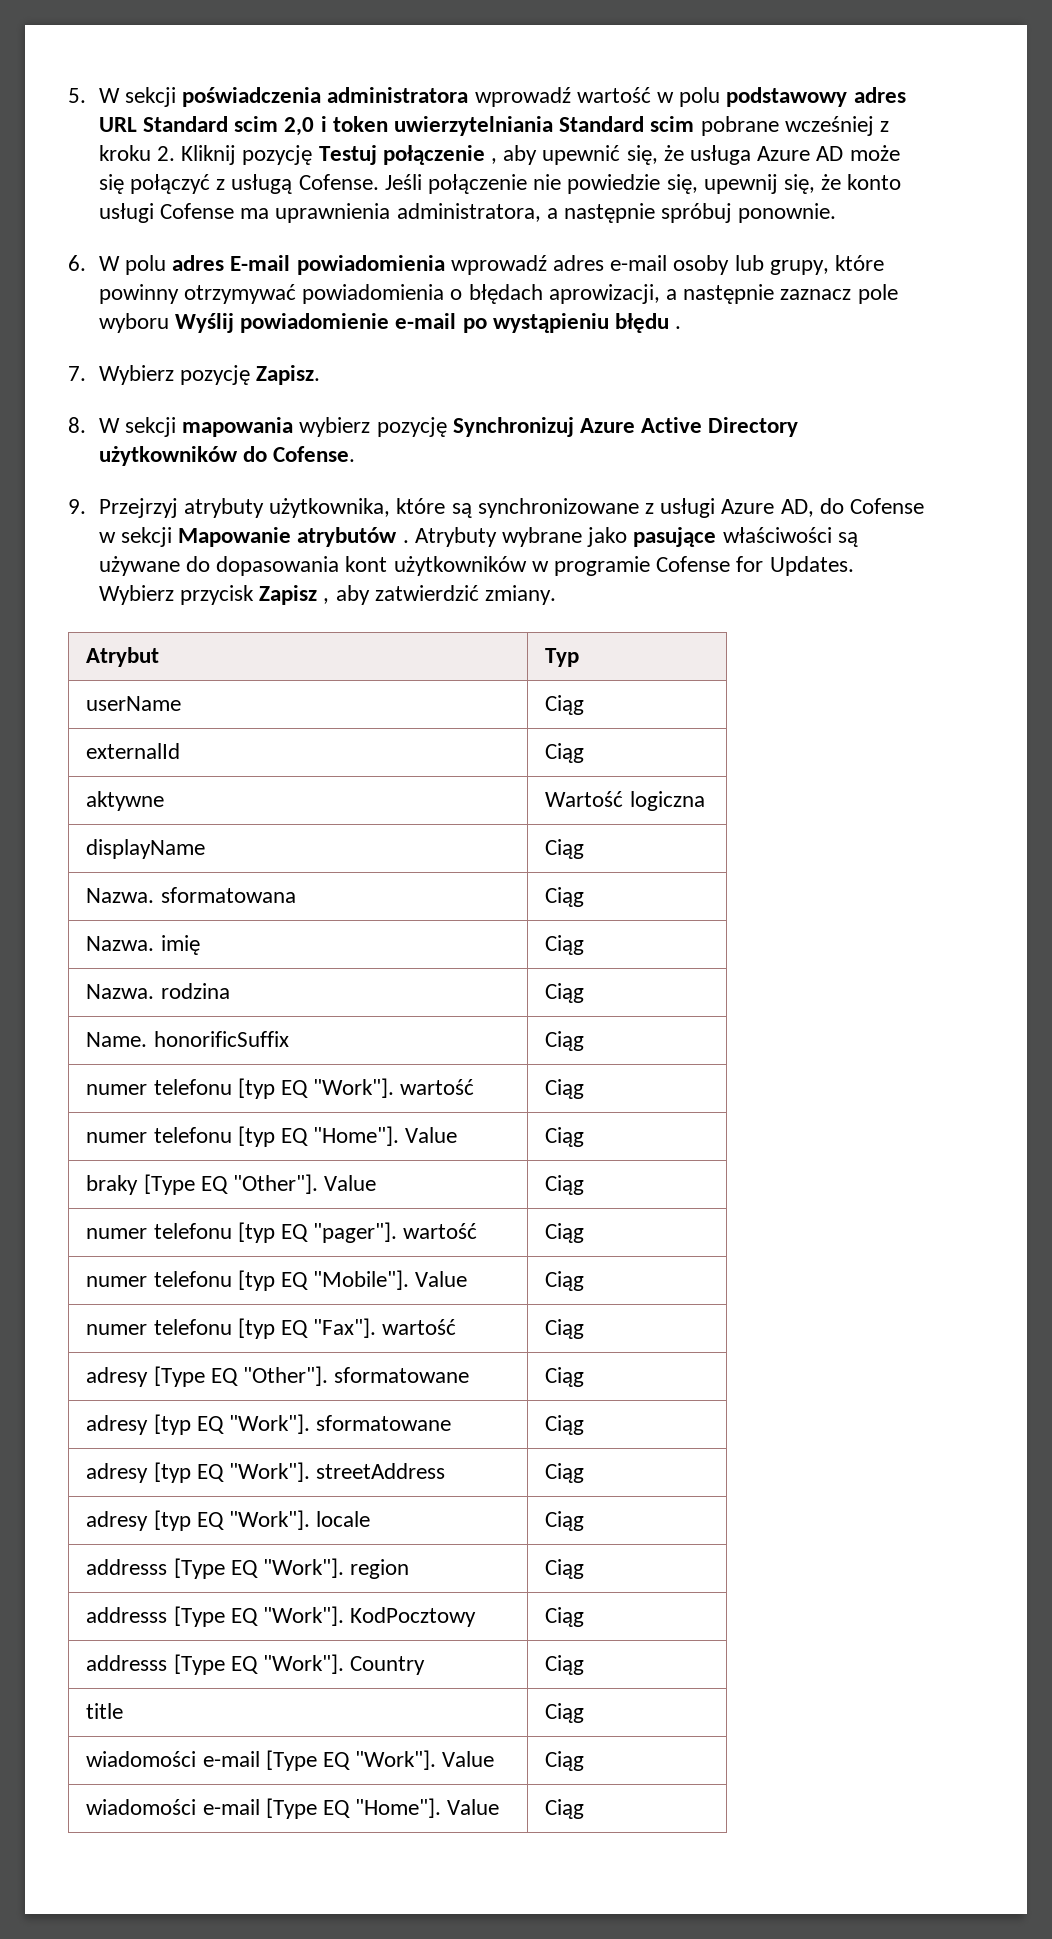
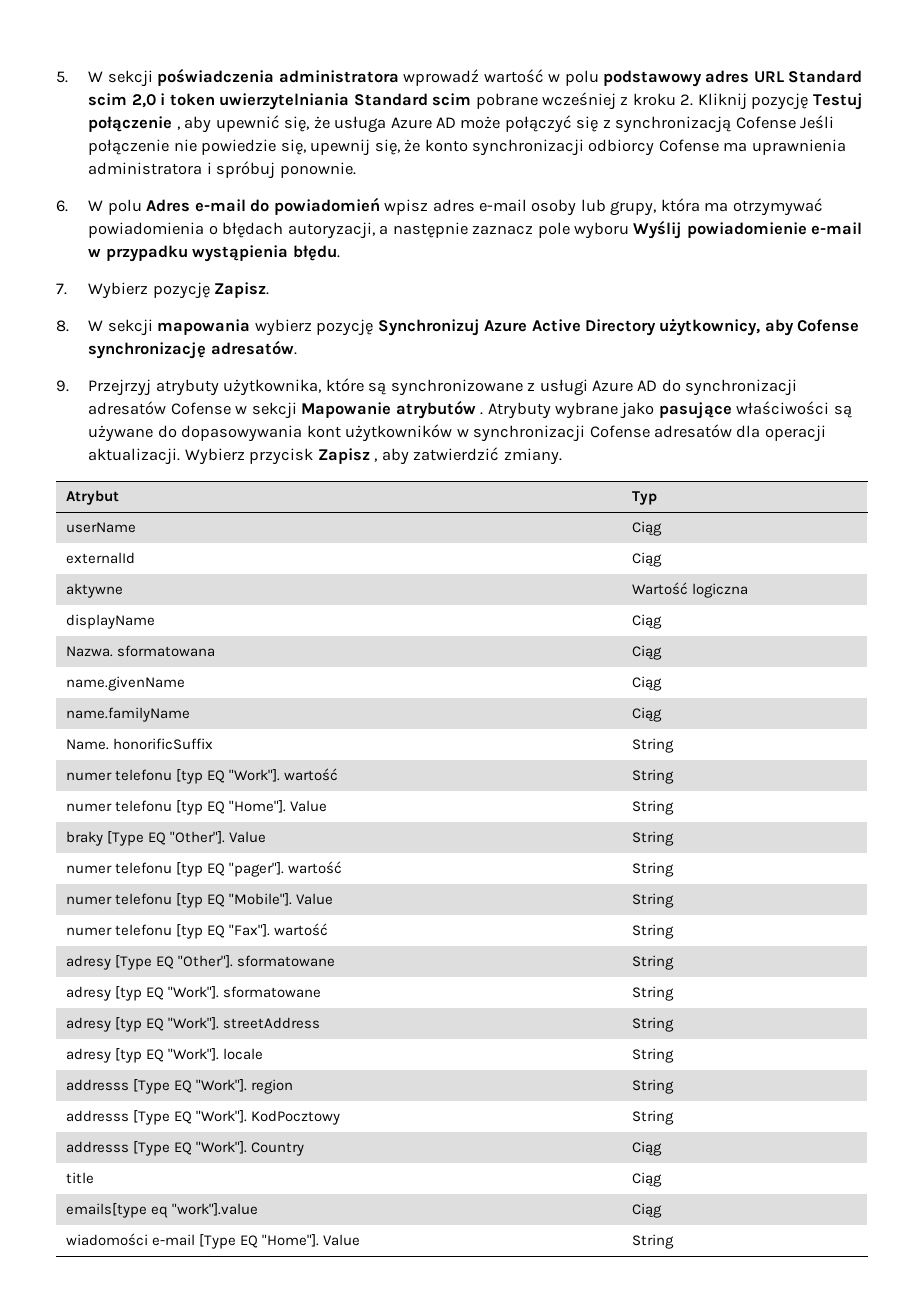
- 5. W sekcji poświadczenia administratora wprowadź wartość w polu podstawowy adres URL Standard scim 2,0 i token uwierzytelniania Standard scim pobrane wcześniej z kroku 2. Kliknij pozycję Testuj połączenie , aby upewnić się, że usługa Azure AD może się połączyć z usługą Cofense. Jeśli połączenie nie powiedzie się, upewnij się, że konto usługi Cofense ma uprawnienia administratora, a następnie spróbuj ponownie.
+ 5. W sekcji poświadczenia administratora wprowadź wartość w polu podstawowy adres URL Standard scim 2,0 i token uwierzytelniania Standard scim pobrane wcześniej z kroku 2. Kliknij pozycję Testuj połączenie , aby upewnić się, że usługa Azure AD może połączyć się z synchronizacją Cofense Jeśli połączenie nie powiedzie się, upewnij się, że konto synchronizacji odbiorcy Cofense ma uprawnienia administratora i spróbuj ponownie.
- 6. W polu adres E-mail powiadomienia wprowadź adres e-mail osoby lub grupy, które powinny otrzymywać powiadomienia o błędach aprowizacji, a następnie zaznacz pole wyboru Wyślij powiadomienie e-mail po wystąpieniu błędu .
+ 6. W polu Adres e-mail do powiadomień wpisz adres e-mail osoby lub grupy, która ma otrzymywać powiadomienia o błędach autoryzacji, a następnie zaznacz pole wyboru Wyślij powiadomienie e-mail w przypadku wystąpienia błędu.
- 8. W sekcji mapowania wybierz pozycję Synchronizuj Azure Active Directory użytkowników do Cofense.
+ 8. W sekcji mapowania wybierz pozycję Synchronizuj Azure Active Directory użytkownicy, aby Cofense synchronizację adresatów.
- 9. Przejrzyj atrybuty użytkownika, które są synchronizowane z usługi Azure AD, do Cofense w sekcji Mapowanie atrybutów .
+ 9. Przejrzyj atrybuty użytkownika, które są synchronizowane z usługi Azure AD do synchronizacji adresatów Cofense w sekcji Mapowanie atrybutów .
- Atrybuty wybrane jako pasujące właściwości są używane do dopasowania kont użytkowników w programie Cofense for Updates.
+ Atrybuty wybrane jako pasujące właściwości są używane do dopasowywania kont użytkowników w synchronizacji Cofense adresatów dla operacji aktualizacji.
- Nazwa. imię | Ciąg
- Nazwa. rodzina | Ciąg
+ name.givenName | Ciąg
+ name.familyName | Ciąg
- Name. honorificSuffix | Ciąg
+ Name. honorificSuffix | String
- numer telefonu [typ EQ "Work"]. wartość | Ciąg
+ numer telefonu [typ EQ "Work"]. wartość | String
- numer telefonu [typ EQ "Home"]. Value | Ciąg
+ numer telefonu [typ EQ "Home"]. Value | String
- braky [Type EQ "Other"]. Value | Ciąg
+ braky [Type EQ "Other"]. Value | String
- numer telefonu [typ EQ "pager"]. wartość | Ciąg
+ numer telefonu [typ EQ "pager"]. wartość | String
- numer telefonu [typ EQ "Mobile"]. Value | Ciąg
+ numer telefonu [typ EQ "Mobile"]. Value | String
- numer telefonu [typ EQ "Fax"]. wartość | Ciąg
+ numer telefonu [typ EQ "Fax"]. wartość | String
- adresy [Type EQ "Other"]. sformatowane | Ciąg
+ adresy [Type EQ "Other"]. sformatowane | String
- adresy [typ EQ "Work"]. sformatowane | Ciąg
+ adresy [typ EQ "Work"]. sformatowane | String
- adresy [typ EQ "Work"]. streetAddress | Ciąg
+ adresy [typ EQ "Work"]. streetAddress | String
- adresy [typ EQ "Work"]. locale | Ciąg
+ adresy [typ EQ "Work"]. locale | String
- addresss [Type EQ "Work"]. region | Ciąg
+ addresss [Type EQ "Work"]. region | String
- addresss [Type EQ "Work"]. KodPocztowy | Ciąg
+ addresss [Type EQ "Work"]. KodPocztowy | String
- wiadomości e-mail [Type EQ "Work"]. Value | Ciąg
+ emails[type eq "work"].value | Ciąg
- wiadomości e-mail [Type EQ "Home"]. Value | Ciąg
+ wiadomości e-mail [Type EQ "Home"]. Value | String

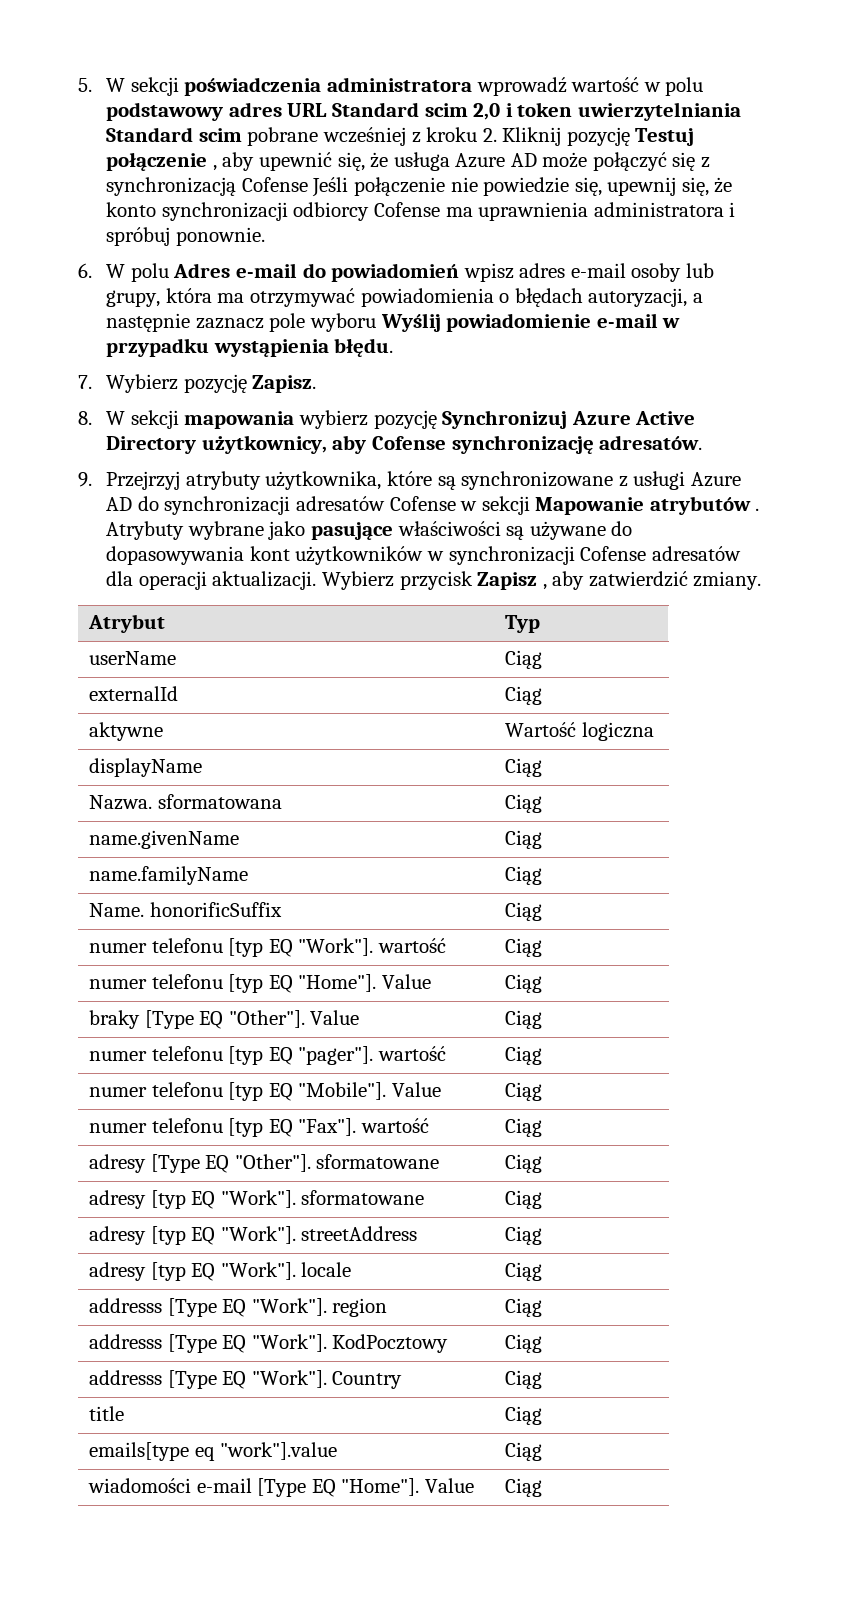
- Name. honorificSuffix | String
+ Name. honorificSuffix | Ciąg
- numer telefonu [typ EQ "Work"]. wartość | String
+ numer telefonu [typ EQ "Work"]. wartość | Ciąg
- numer telefonu [typ EQ "Home"]. Value | String
+ numer telefonu [typ EQ "Home"]. Value | Ciąg
- braky [Type EQ "Other"]. Value | String
+ braky [Type EQ "Other"]. Value | Ciąg
- numer telefonu [typ EQ "pager"]. wartość | String
+ numer telefonu [typ EQ "pager"]. wartość | Ciąg
- numer telefonu [typ EQ "Mobile"]. Value | String
+ numer telefonu [typ EQ "Mobile"]. Value | Ciąg
- numer telefonu [typ EQ "Fax"]. wartość | String
+ numer telefonu [typ EQ "Fax"]. wartość | Ciąg
- adresy [Type EQ "Other"]. sformatowane | String
+ adresy [Type EQ "Other"]. sformatowane | Ciąg
- adresy [typ EQ "Work"]. sformatowane | String
+ adresy [typ EQ "Work"]. sformatowane | Ciąg
- adresy [typ EQ "Work"]. streetAddress | String
+ adresy [typ EQ "Work"]. streetAddress | Ciąg
- adresy [typ EQ "Work"]. locale | String
+ adresy [typ EQ "Work"]. locale | Ciąg
- addresss [Type EQ "Work"]. region | String
+ addresss [Type EQ "Work"]. region | Ciąg
- addresss [Type EQ "Work"]. KodPocztowy | String
+ addresss [Type EQ "Work"]. KodPocztowy | Ciąg
- wiadomości e-mail [Type EQ "Home"]. Value | String
+ wiadomości e-mail [Type EQ "Home"]. Value | Ciąg

